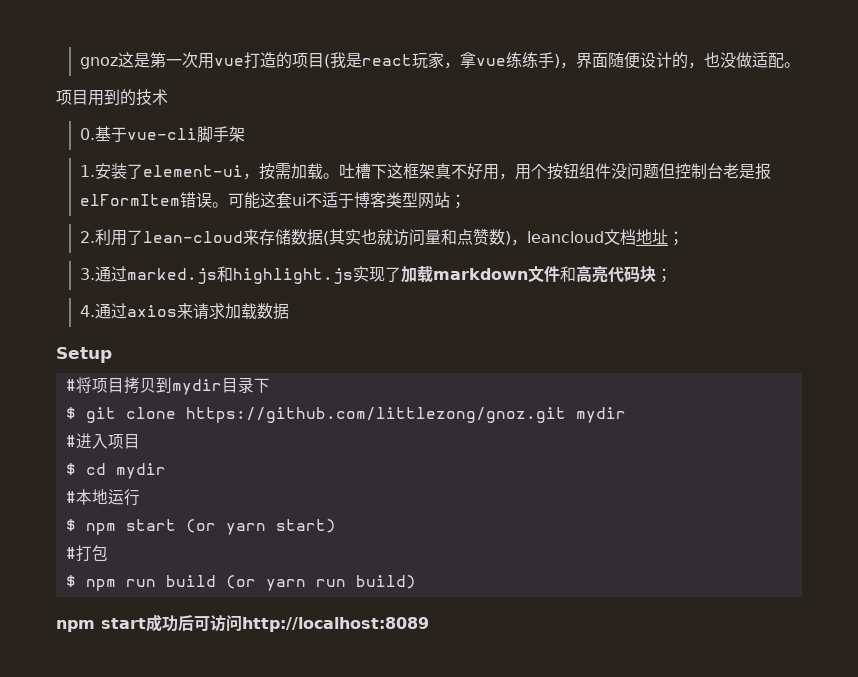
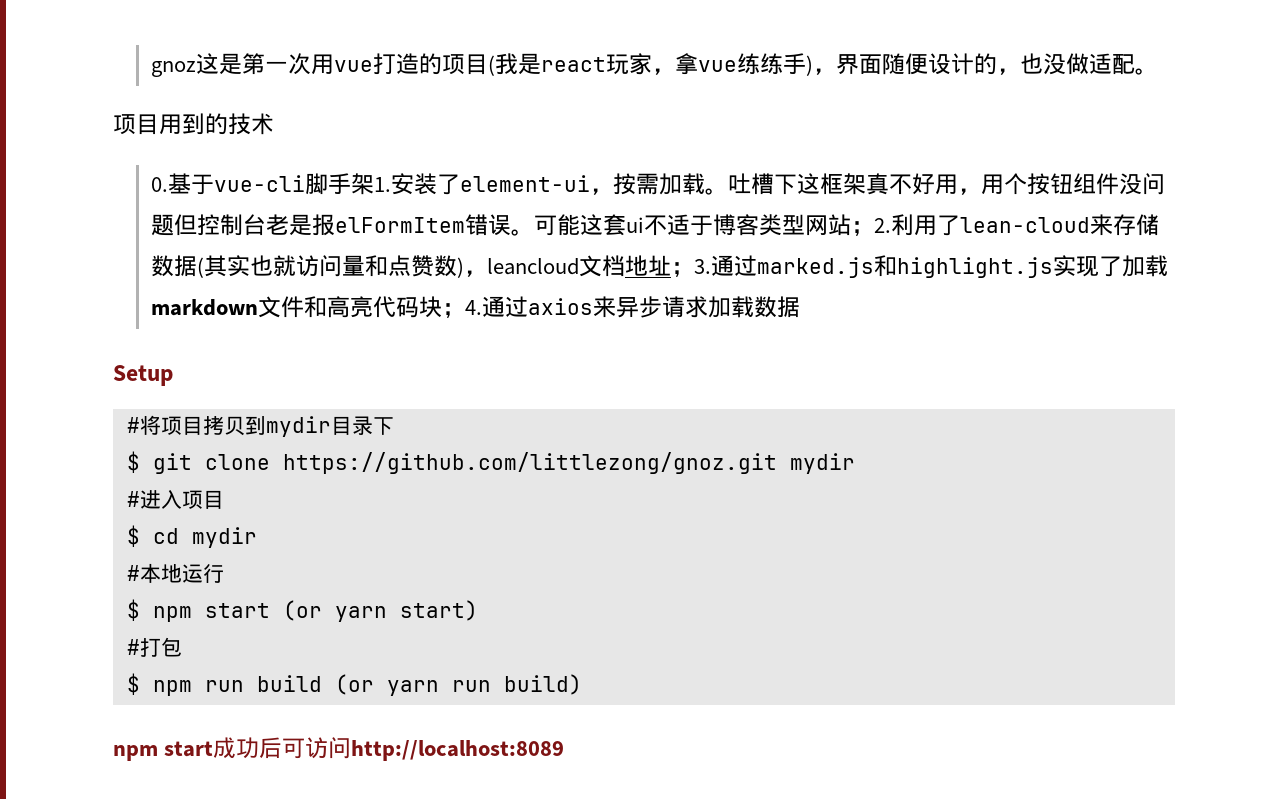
- 0.基于vue-cli脚手架
- 1.安装了element-ui，按需加载。
+ 0.基于vue-cli脚手架1.安装了element-ui，按需加载。
- 可能这套ui不适于博客类型网站；
- 2.利用了lean-cloud来存储数据(其实也就访问量和点赞数)，leancloud文档地址；
- 3.通过marked.js和highlight.js实现了加载markdown文件和高亮代码块；
- 4.通过axios来请求加载数据
+ 可能这套ui不适于博客类型网站；2.利用了lean-cloud来存储数据(其实也就访问量和点赞数)，leancloud文档地址；3.通过marked.js和highlight.js实现了加载markdown文件和高亮代码块；4.通过axios来异步请求加载数据

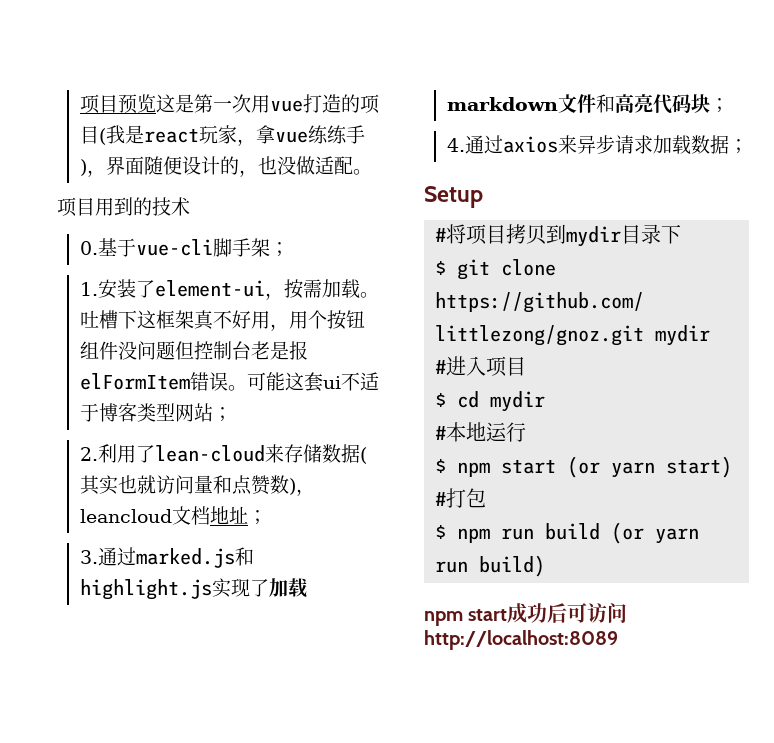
- gnoz这是第一次用vue打造的项目(我是react玩家，拿vue练练手)，界面随便设计的，也没做适配。
+ 项目预览这是第一次用vue打造的项目(我是react玩家，拿vue练练手)，界面随便设计的，也没做适配。
- 0.基于vue-cli脚手架1.安装了element-ui，按需加载。
+ 0.基于vue-cli脚手架；
+ 1.安装了element-ui，按需加载。
- 可能这套ui不适于博客类型网站；2.利用了lean-cloud来存储数据(其实也就访问量和点赞数)，leancloud文档地址；3.通过marked.js和highlight.js实现了加载markdown文件和高亮代码块；4.通过axios来异步请求加载数据
+ 可能这套ui不适于博客类型网站；
+ 2.利用了lean-cloud来存储数据(其实也就访问量和点赞数)，leancloud文档地址；
+ 3.通过marked.js和highlight.js实现了加载markdown文件和高亮代码块；
+ 4.通过axios来异步请求加载数据；

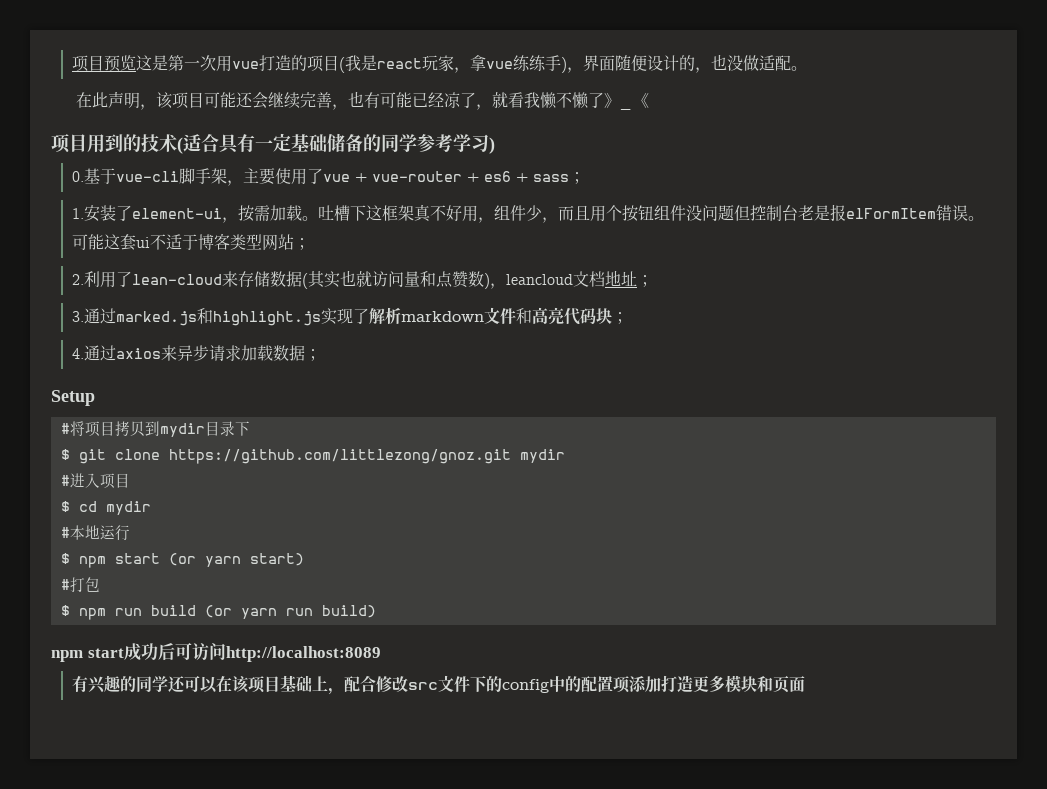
- 项目用到的技术
+ 在此声明，该项目可能还会继续完善，也有可能已经凉了，就看我懒不懒了》_《
+ 项目用到的技术(适合具有一定基础储备的同学参考学习)
- 0.基于vue-cli脚手架；
+ 0.基于vue-cli脚手架，主要使用了vue + vue-router + es6 + sass；
- 吐槽下这框架真不好用，用个按钮组件没问题但控制台老是报elFormItem错误。
+ 吐槽下这框架真不好用，组件少，而且用个按钮组件没问题但控制台老是报elFormItem错误。
- 3.通过marked.js和highlight.js实现了加载markdown文件和高亮代码块；
+ 3.通过marked.js和highlight.js实现了解析markdown文件和高亮代码块；
+ 有兴趣的同学还可以在该项目基础上，配合修改src文件下的config中的配置项添加打造更多模块和页面

